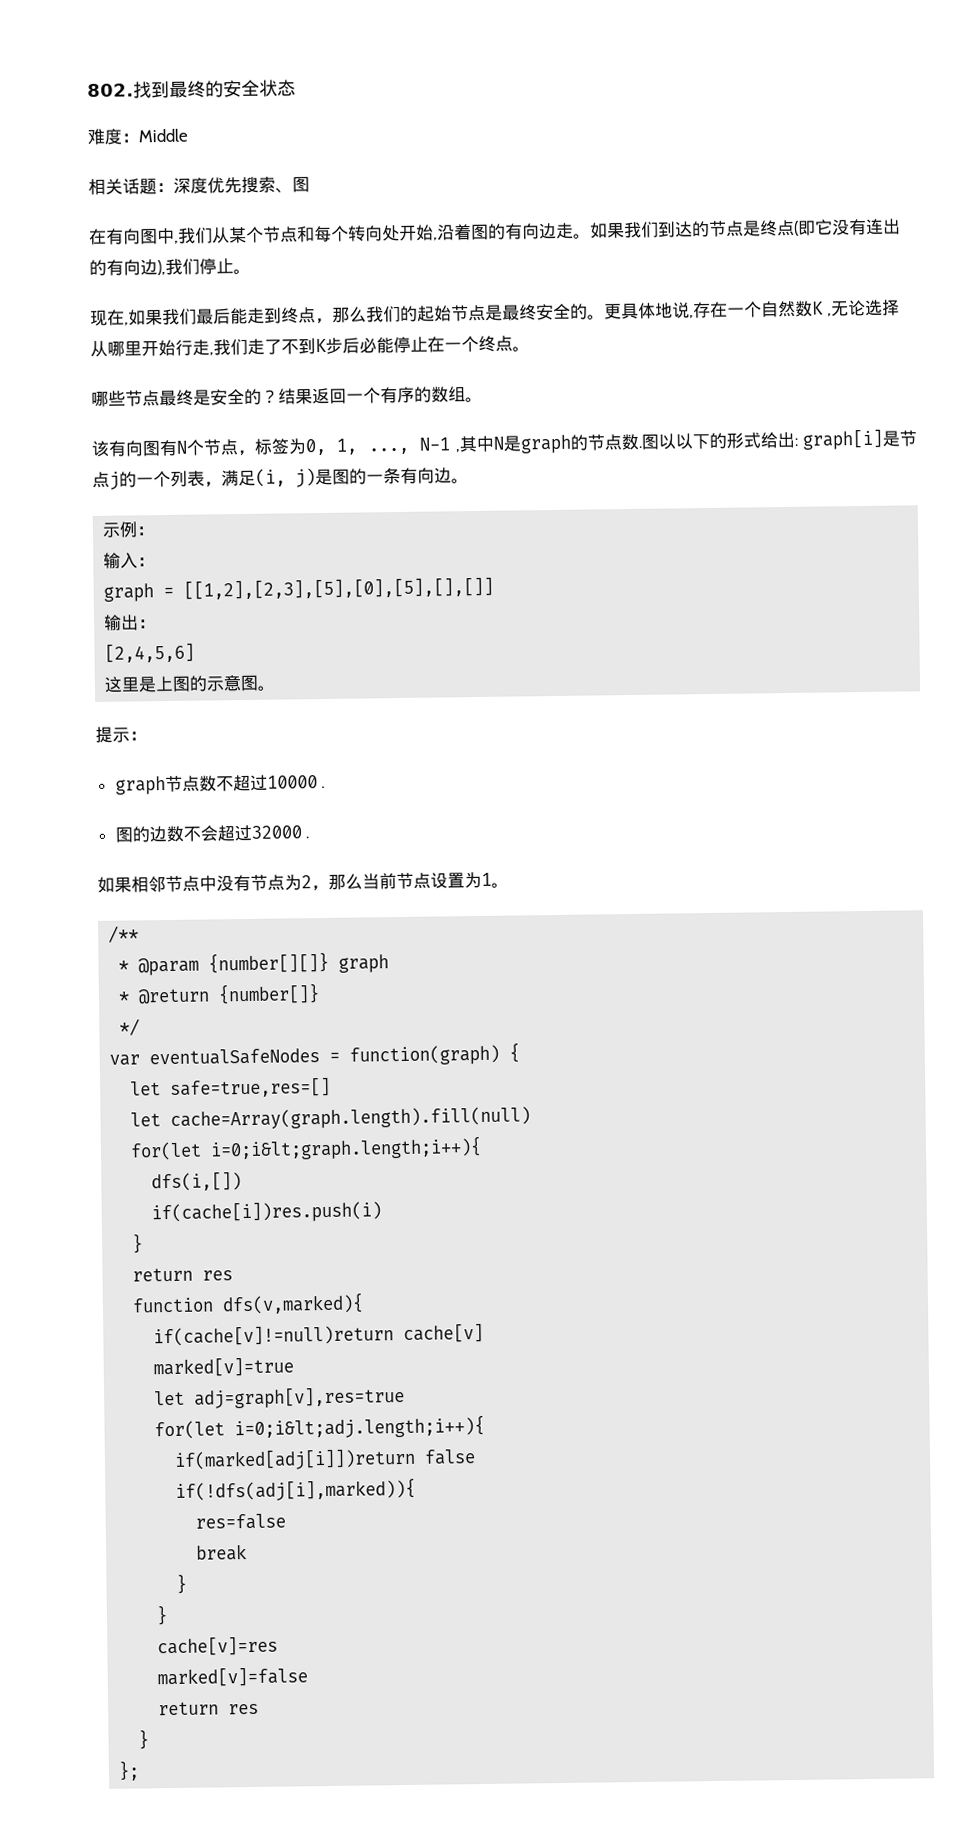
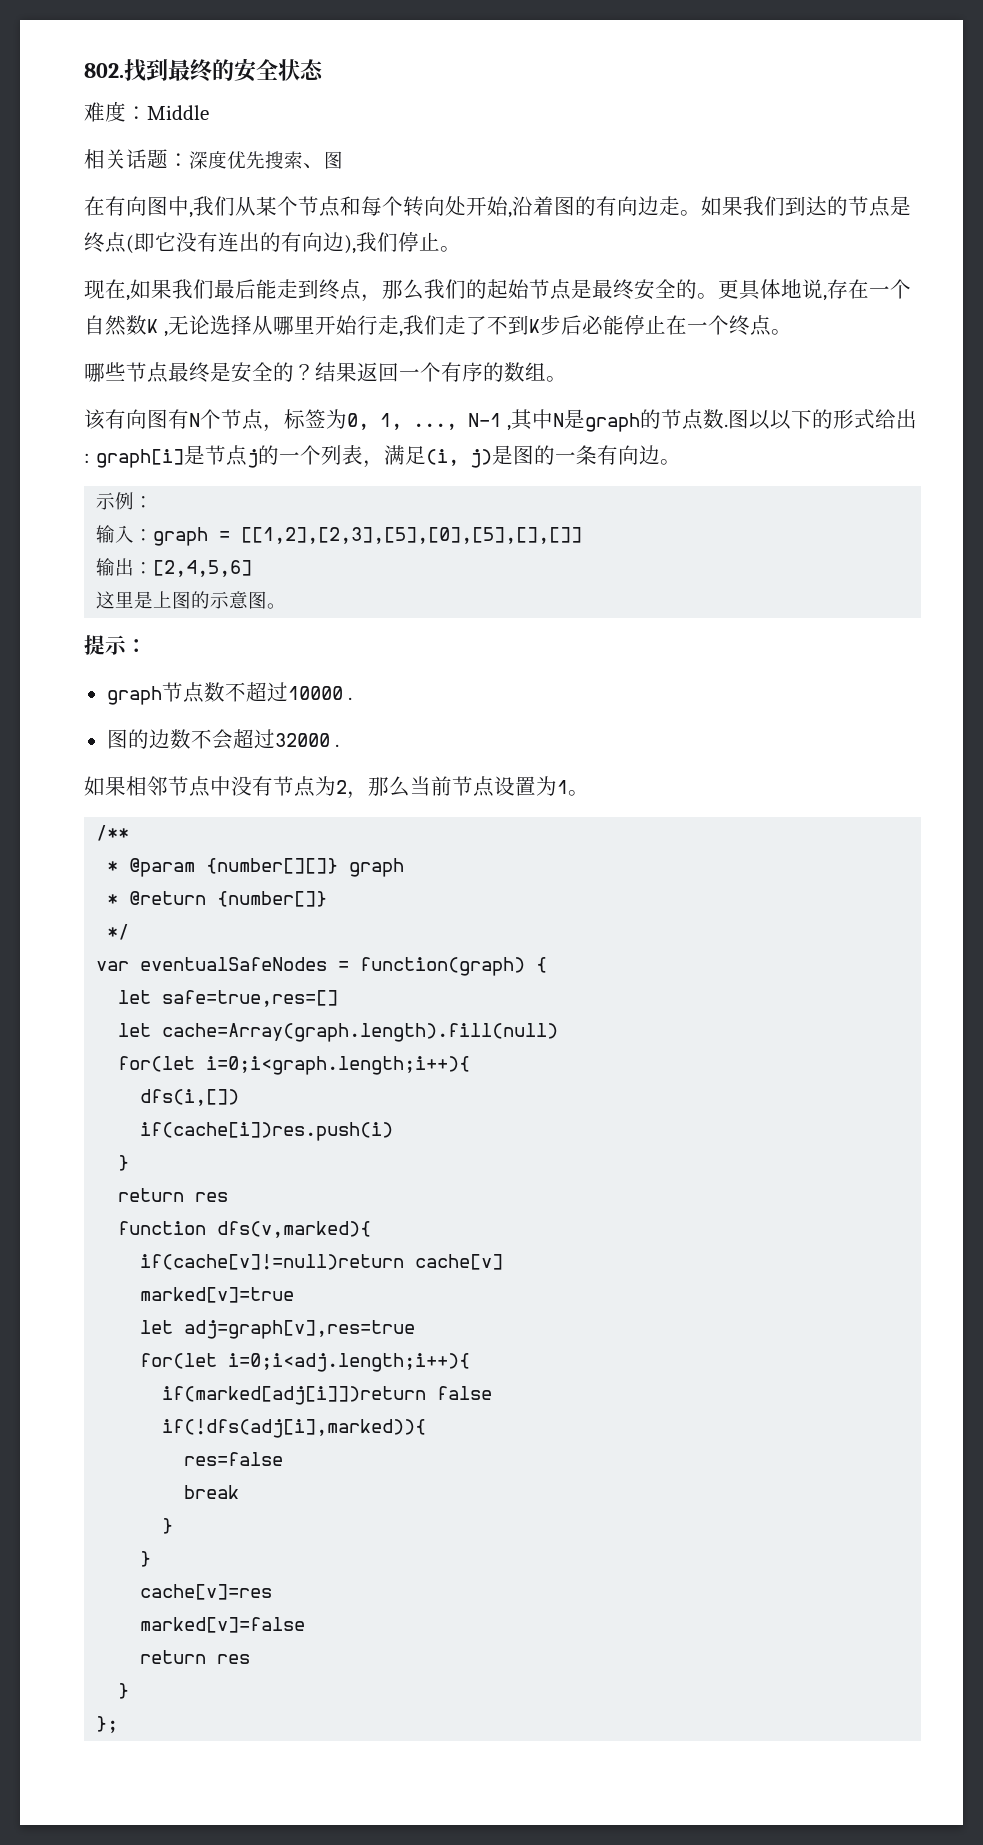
- 输入：
- graph = [[1,2],[2,3],[5],[0],[5],[],[]]
+ 输入：graph = [[1,2],[2,3],[5],[0],[5],[],[]]
- 输出：
- [2,4,5,6]
+ 输出：[2,4,5,6]
- for(let i=0;i&lt;graph.length;i++){
+ for(let i=0;i<graph.length;i++){
- for(let i=0;i&lt;adj.length;i++){
+ for(let i=0;i<adj.length;i++){

